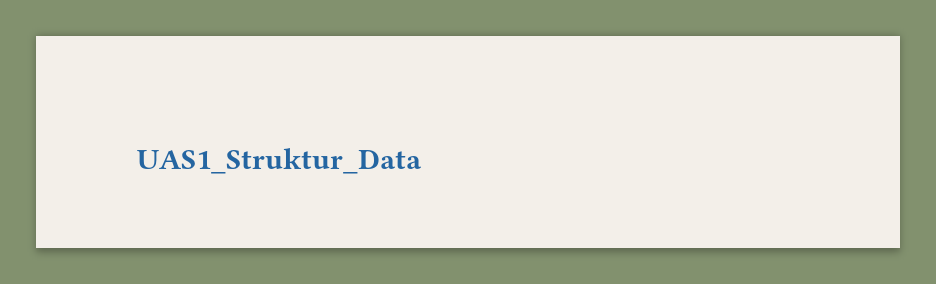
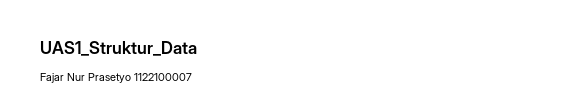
+ Fajar Nur Prasetyo 1122100007

